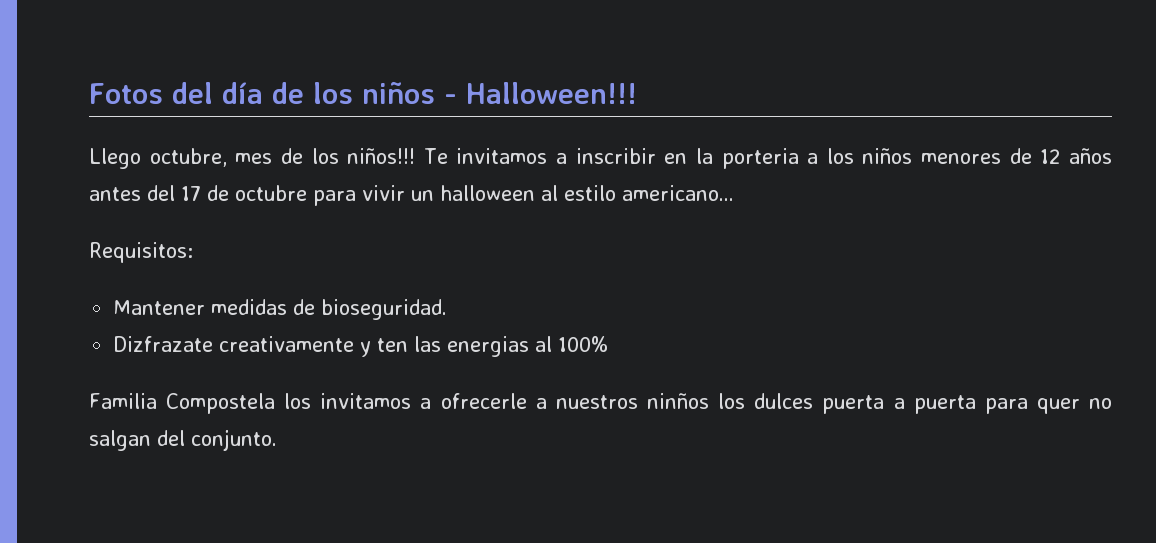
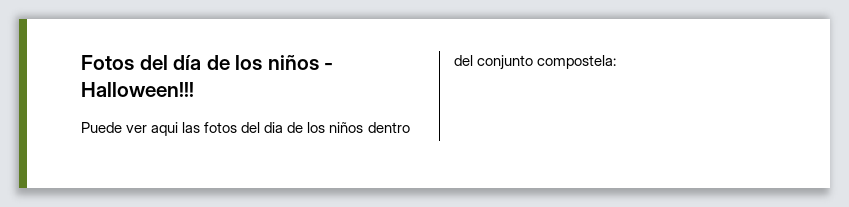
- Llego octubre, mes de los niños!!! Te invitamos a inscribir en la porteria a los niños menores de 12 años antes del 17 de octubre para vivir un halloween al estilo americano...
- Requisitos:
- Mantener medidas de bioseguridad.
- Dizfrazate creativamente y ten las energias al 100%
- Familia Compostela los invitamos a ofrecerle a nuestros ninños los dulces puerta a puerta para quer no salgan del conjunto.
+ Puede ver aqui las fotos del dia de los niños dentro del conjunto compostela:

